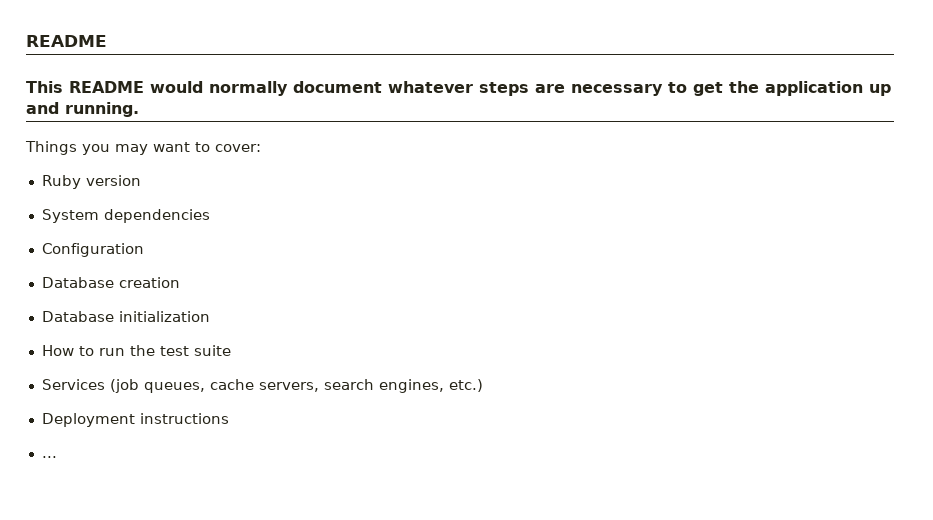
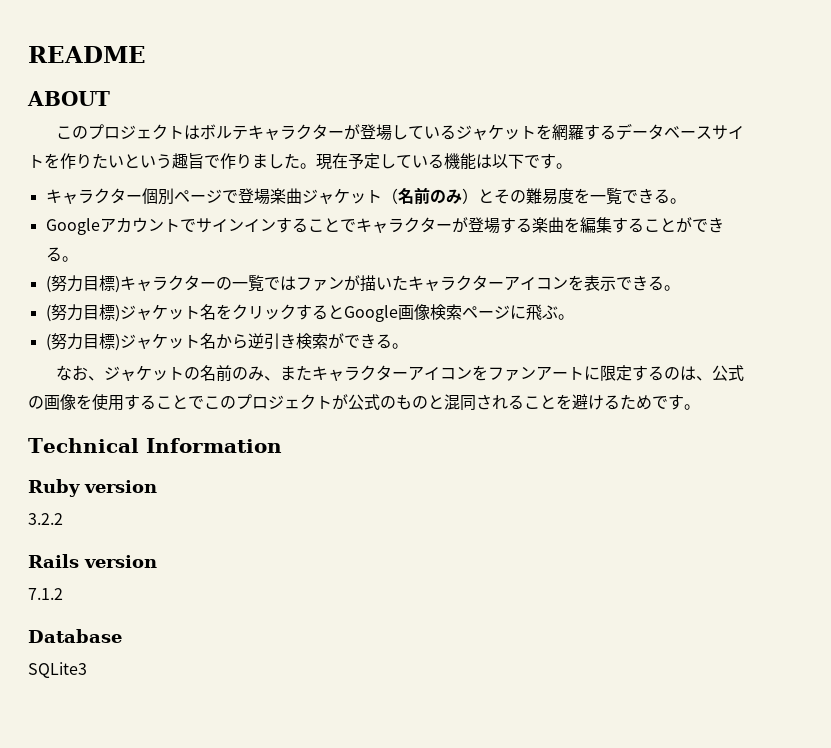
- This README would normally document whatever steps are necessary to get the application up and running.
- Things you may want to cover:
+ ABOUT
+ このプロジェクトはボルテキャラクターが登場しているジャケットを網羅するデータベースサイトを作りたいという趣旨で作りました。現在予定している機能は以下です。
+ キャラクター個別ページで登場楽曲ジャケット（名前のみ）とその難易度を一覧できる。
+ Googleアカウントでサインインすることでキャラクターが登場する楽曲を編集することができる。
+ (努力目標)キャラクターの一覧ではファンが描いたキャラクターアイコンを表示できる。
+ (努力目標)ジャケット名をクリックするとGoogle画像検索ページに飛ぶ。
+ (努力目標)ジャケット名から逆引き検索ができる。
+ なお、ジャケットの名前のみ、またキャラクターアイコンをファンアートに限定するのは、公式の画像を使用することでこのプロジェクトが公式のものと混同されることを避けるためです。
+ Technical Information
  Ruby version
- System dependencies
- Configuration
- Database creation
- Database initialization
- How to run the test suite
- Services (job queues, cache servers, search engines, etc.)
- Deployment instructions
- ...
+ 3.2.2
+ Rails version
+ 7.1.2
+ Database
+ SQLite3

